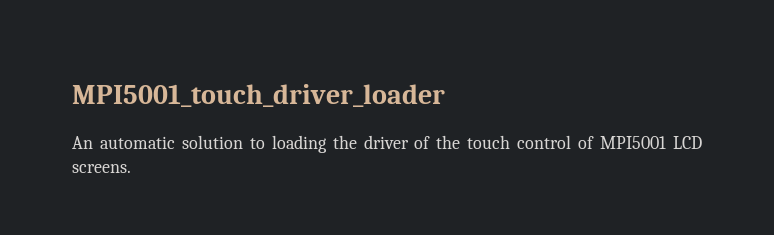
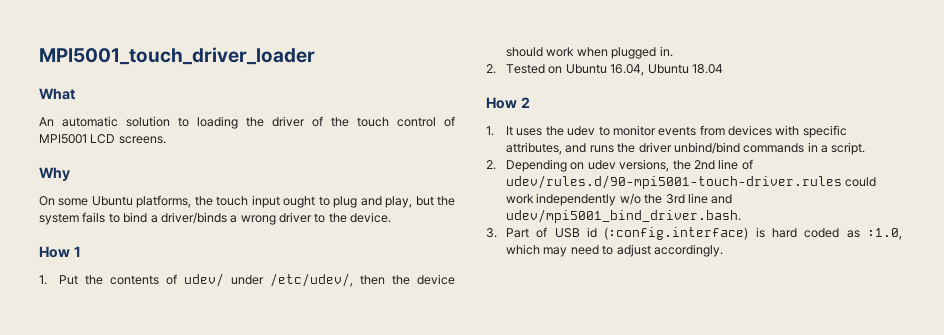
+ What
+ Why
+ On some Ubuntu platforms, the touch input ought to plug and play, but the system fails to bind a driver/binds a wrong driver to the device.
+ How 1
+ 1. Put the contents of udev/ under /etc/udev/, then the device should work when plugged in.
+ 2. Tested on Ubuntu 16.04, Ubuntu 18.04
+ How 2
+ 1. It uses the udev to monitor events from devices with specific attributes, and runs the driver unbind/bind commands in a script.
+ 2. Depending on udev versions, the 2nd line of udev/rules.d/90-mpi5001-touch-driver.rules could work independently w/o the 3rd line and udev/mpi5001_bind_driver.bash.
+ 3. Part of USB id (:config.interface) is hard coded as :1.0, which may need to adjust accordingly.

